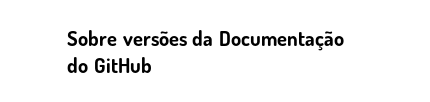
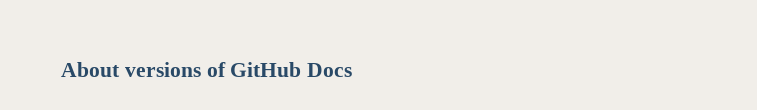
- Sobre versões da Documentação do GitHub
+ About versions of GitHub Docs

